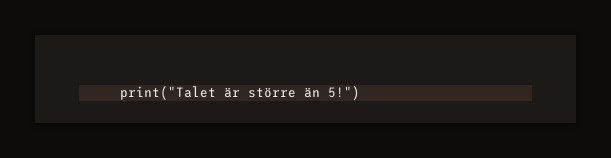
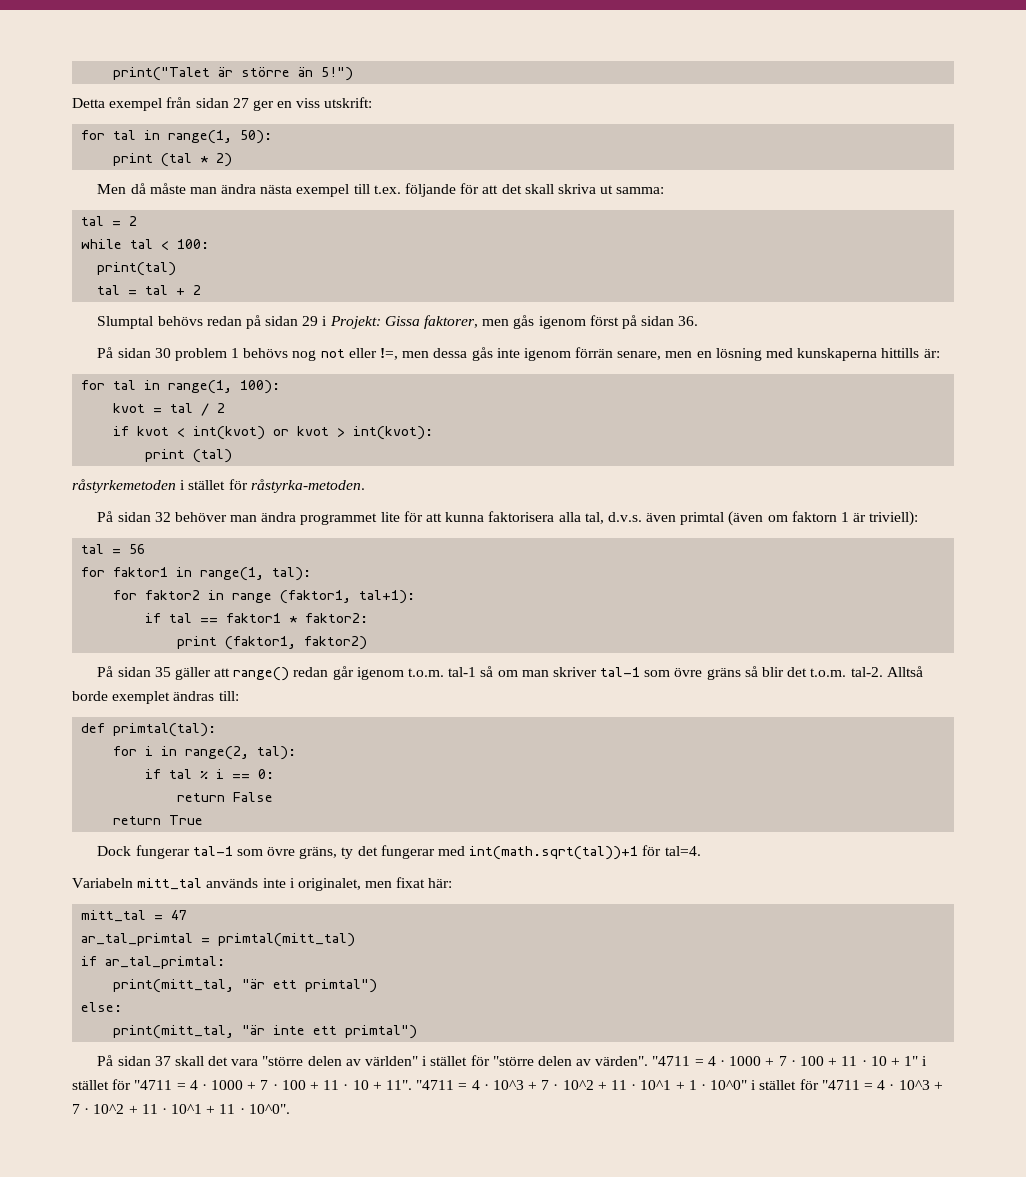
+ Detta exempel från sidan 27 ger en viss utskrift:
+ for tal in range(1, 50):
+ print (tal * 2)
+ Men då måste man ändra nästa exempel till t.ex. följande för att det skall skriva ut samma:
+ tal = 2
+ while tal < 100:
+ print(tal)
+ tal = tal + 2
+ Slumptal behövs redan på sidan 29 i Projekt: Gissa faktorer, men gås igenom först på sidan 36.
+ På sidan 30 problem 1 behövs nog not eller !=, men dessa gås inte igenom förrän senare, men en lösning med kunskaperna hittills är:
+ for tal in range(1, 100):
+ kvot = tal / 2
+ if kvot < int(kvot) or kvot > int(kvot):
+ print (tal)
+ råstyrkemetoden i stället för råstyrka-metoden.
+ På sidan 32 behöver man ändra programmet lite för att kunna faktorisera alla tal, d.v.s. även primtal (även om faktorn 1 är triviell):
+ tal = 56
+ for faktor1 in range(1, tal):
+ for faktor2 in range (faktor1, tal+1):
+ if tal == faktor1 * faktor2:
+ print (faktor1, faktor2)
+ På sidan 35 gäller att range() redan går igenom t.o.m. tal-1 så om man skriver tal-1 som övre gräns så blir det t.o.m. tal-2. Alltså borde exemplet ändras till:
+ def primtal(tal):
+ for i in range(2, tal):
+ if tal % i == 0:
+ return False
+ return True
+ Dock fungerar tal-1 som övre gräns, ty det fungerar med int(math.sqrt(tal))+1 för tal=4.
+ Variabeln mitt_tal används inte i originalet, men fixat här:
+ mitt_tal = 47
+ ar_tal_primtal = primtal(mitt_tal)
+ if ar_tal_primtal:
+ print(mitt_tal, "är ett primtal")
+ else:
+ print(mitt_tal, "är inte ett primtal")
+ På sidan 37 skall det vara "större delen av världen" i stället för "större delen av värden". "4711 = 4 · 1000 + 7 · 100 + 11 · 10 + 1" i stället för "4711 = 4 · 1000 + 7 · 100 + 11 · 10 + 11". "4711 = 4 · 10^3 + 7 · 10^2 + 11 · 10^1 + 1 · 10^0" i stället för "4711 = 4 · 10^3 + 7 · 10^2 + 11 · 10^1 + 11 · 10^0".

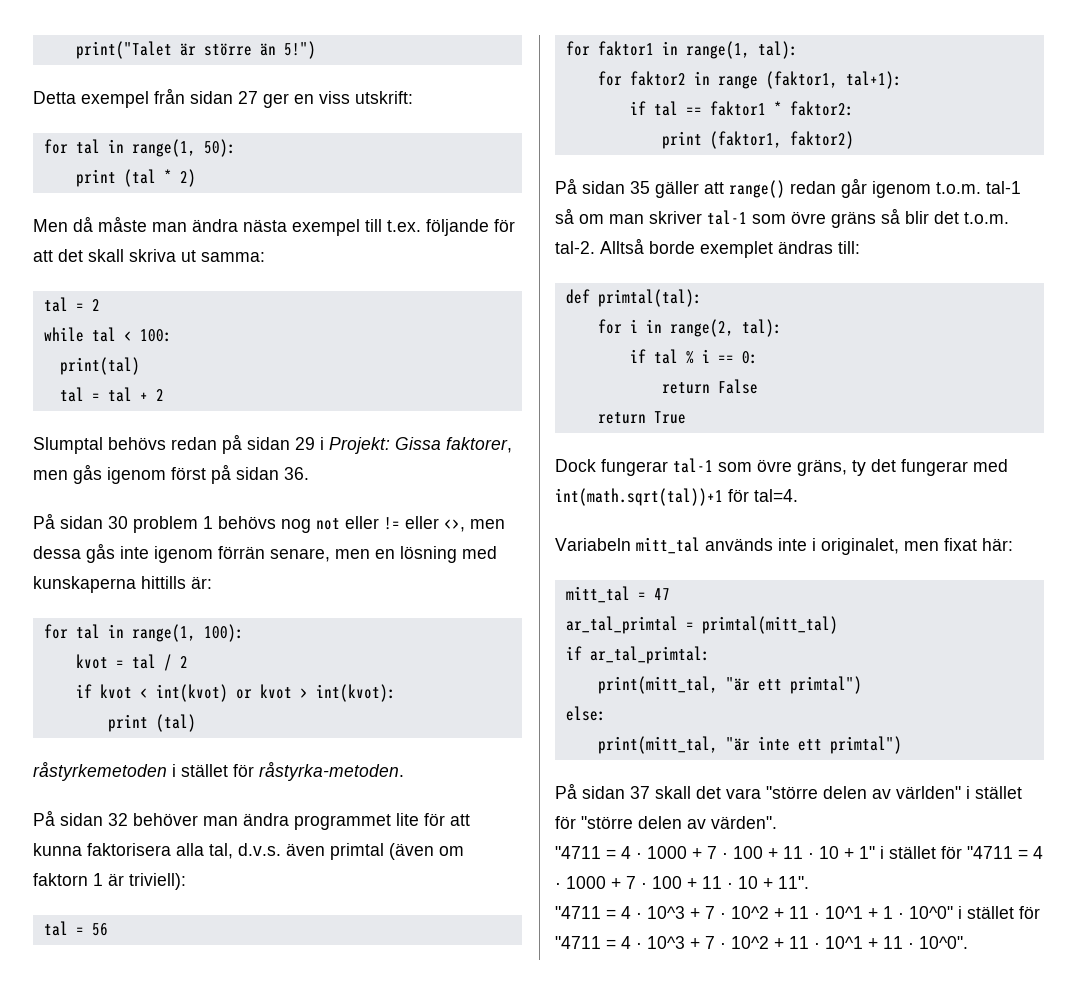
- På sidan 30 problem 1 behövs nog not eller !=, men dessa gås inte igenom förrän senare, men en lösning med kunskaperna hittills är:
+ På sidan 30 problem 1 behövs nog not eller != eller <>, men dessa gås inte igenom förrän senare, men en lösning med kunskaperna hittills är:
- På sidan 37 skall det vara "större delen av världen" i stället för "större delen av värden". "4711 = 4 · 1000 + 7 · 100 + 11 · 10 + 1" i stället för "4711 = 4 · 1000 + 7 · 100 + 11 · 10 + 11". "4711 = 4 · 10^3 + 7 · 10^2 + 11 · 10^1 + 1 · 10^0" i stället för "4711 = 4 · 10^3 + 7 · 10^2 + 11 · 10^1 + 11 · 10^0".
+ På sidan 37 skall det vara "större delen av världen" i stället för "större delen av värden".
+ "4711 = 4 · 1000 + 7 · 100 + 11 · 10 + 1" i stället för "4711 = 4 · 1000 + 7 · 100 + 11 · 10 + 11".
+ "4711 = 4 · 10^3 + 7 · 10^2 + 11 · 10^1 + 1 · 10^0" i stället för "4711 = 4 · 10^3 + 7 · 10^2 + 11 · 10^1 + 11 · 10^0".

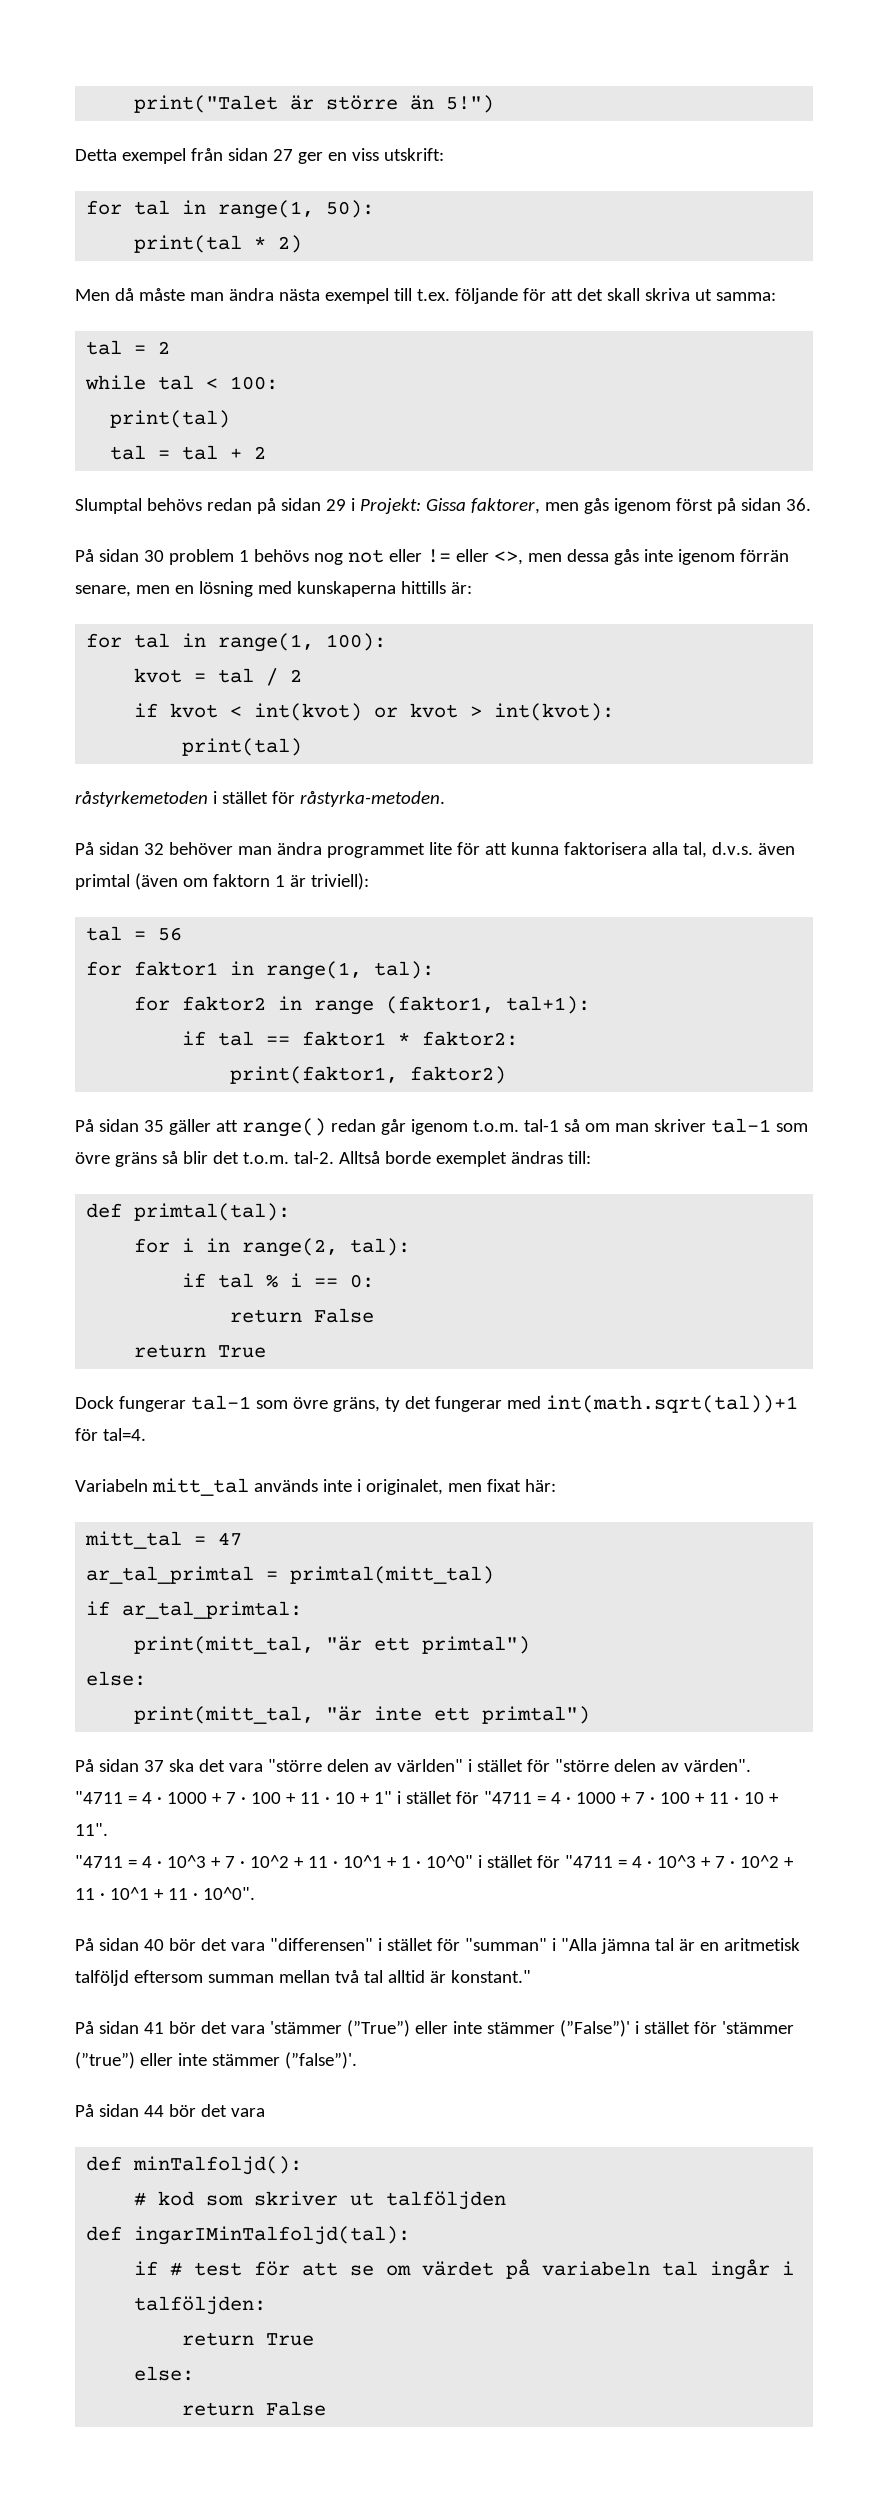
- print (tal * 2)
+ print(tal * 2)
  if kvot < int(kvot) or kvot > int(kvot):
- print (tal)
+ print(tal)
- print (faktor1, faktor2)
+ print(faktor1, faktor2)
- På sidan 37 skall det vara "större delen av världen" i stället för "större delen av värden".
+ På sidan 37 ska det vara "större delen av världen" i stället för "större delen av värden".
+ På sidan 40 bör det vara "differensen" i stället för "summan" i "Alla jämna tal är en aritmetisk talföljd eftersom summan mellan två tal alltid är konstant."
+ På sidan 41 bör det vara 'stämmer (”True”) eller inte stämmer (”False”)' i stället för 'stämmer (”true”) eller inte stämmer (”false”)'.
+ På sidan 44 bör det vara
+ def minTalfoljd():
+ # kod som skriver ut talföljden
+ def ingarIMinTalfoljd(tal):
+ if # test för att se om värdet på variabeln tal ingår i talföljden:
+ return True
+ else:
+ return False

